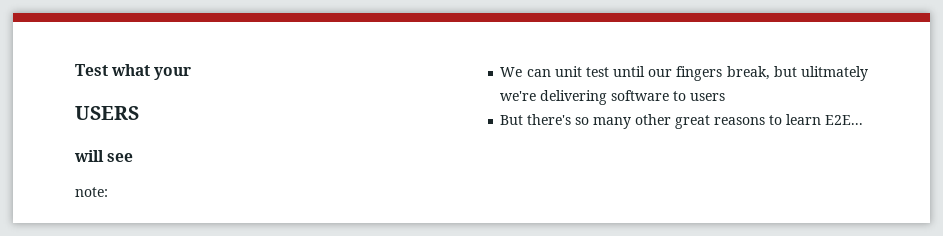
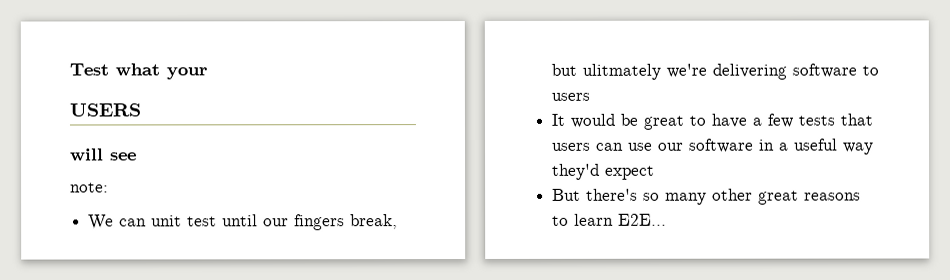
+ It would be great to have a few tests that users can use our software in a useful way they'd expect

